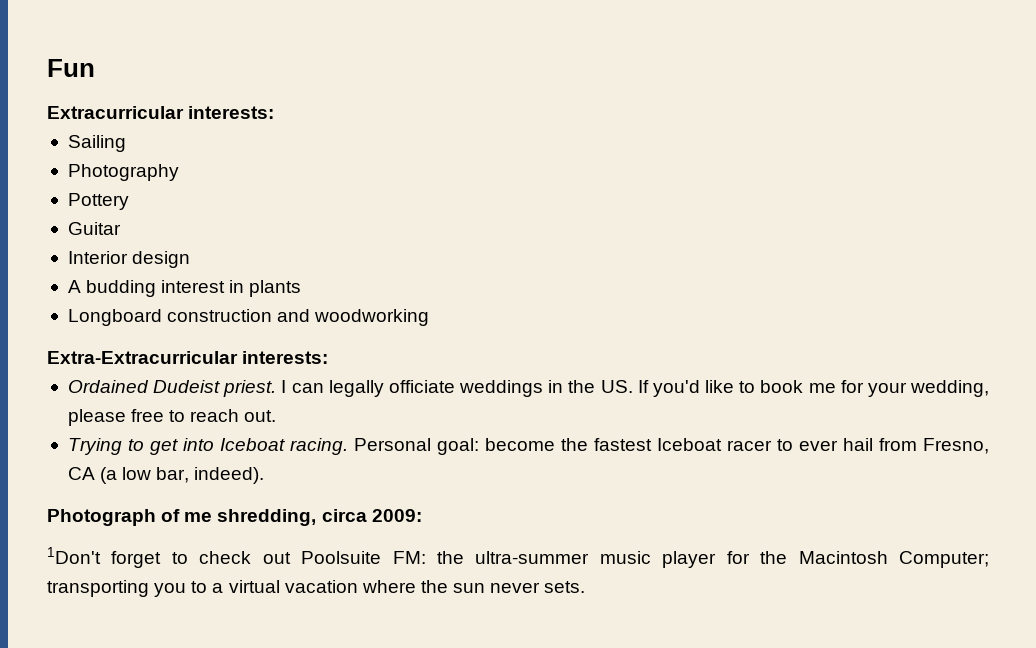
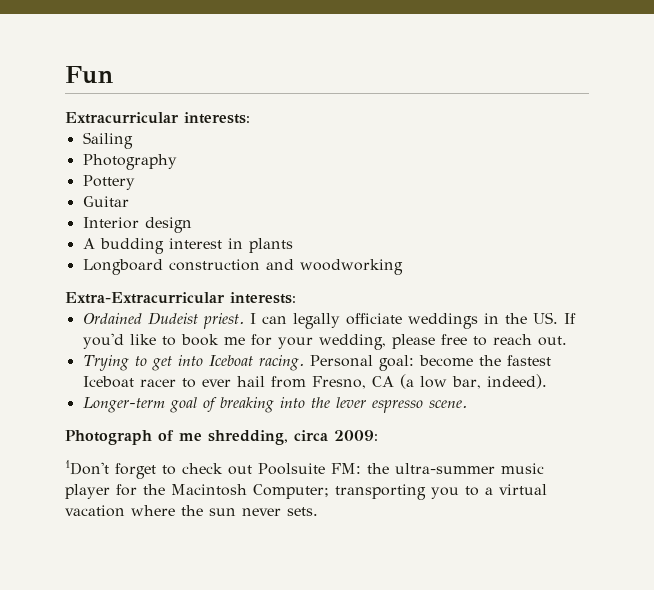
+ Longer-term goal of breaking into the lever espresso scene.

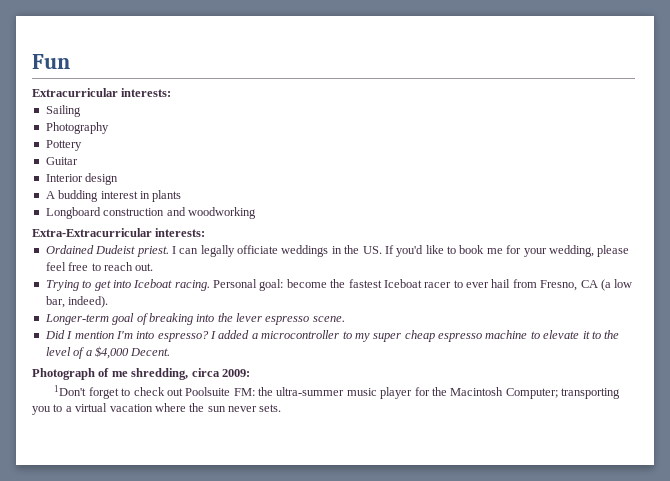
- I can legally officiate weddings in the US. If you'd like to book me for your wedding, please free to reach out.
+ I can legally officiate weddings in the US. If you'd like to book me for your wedding, please feel free to reach out.
+ Did I mention I'm into espresso? I added a microcontroller to my super cheap espresso machine to elevate it to the level of a $4,000 Decent.

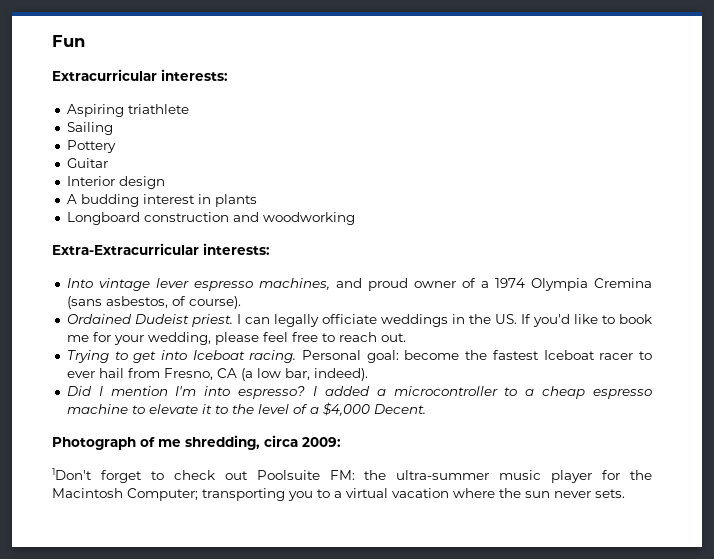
+ Aspiring triathlete
- Photography
+ Into vintage lever espresso machines, and proud owner of a 1974 Olympia Cremina (sans asbestos, of course).
- Longer-term goal of breaking into the lever espresso scene.
- I added a microcontroller to my super cheap espresso machine to elevate it to the level of a $4,000 Decent.
+ I added a microcontroller to a cheap espresso machine to elevate it to the level of a $4,000 Decent.

